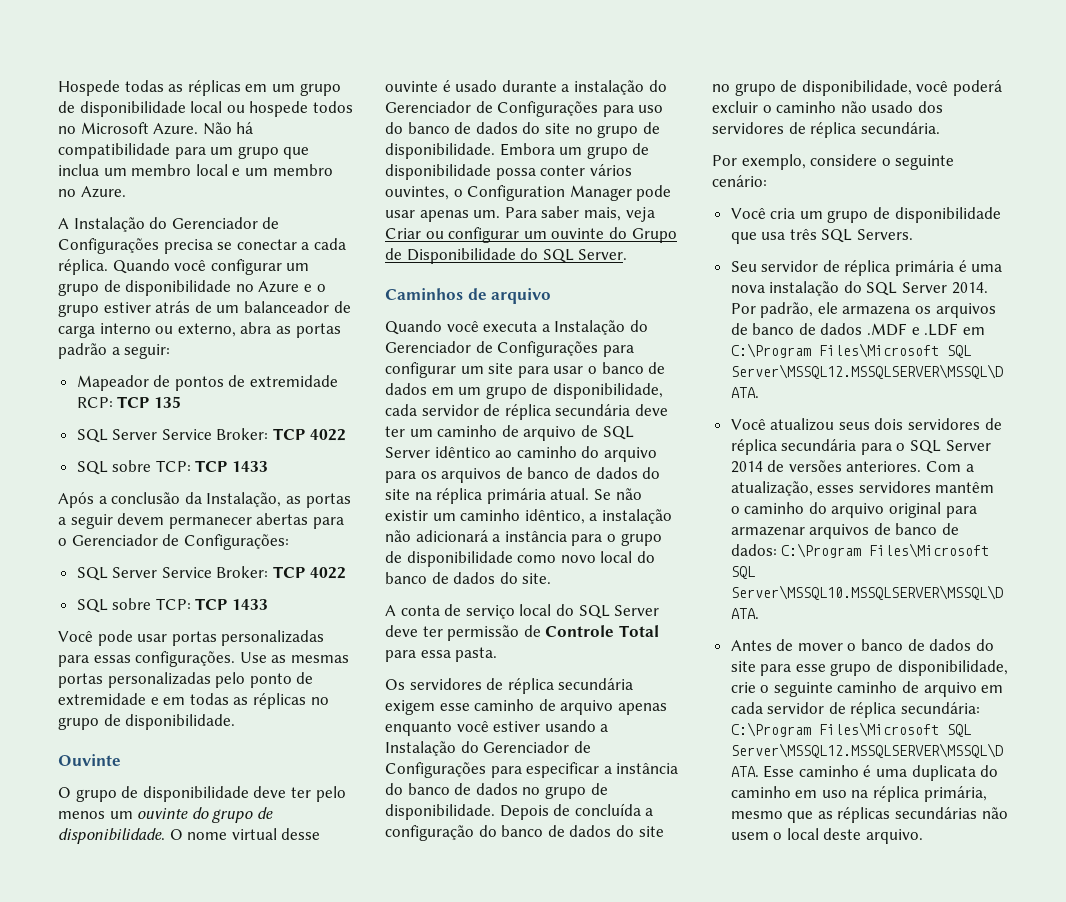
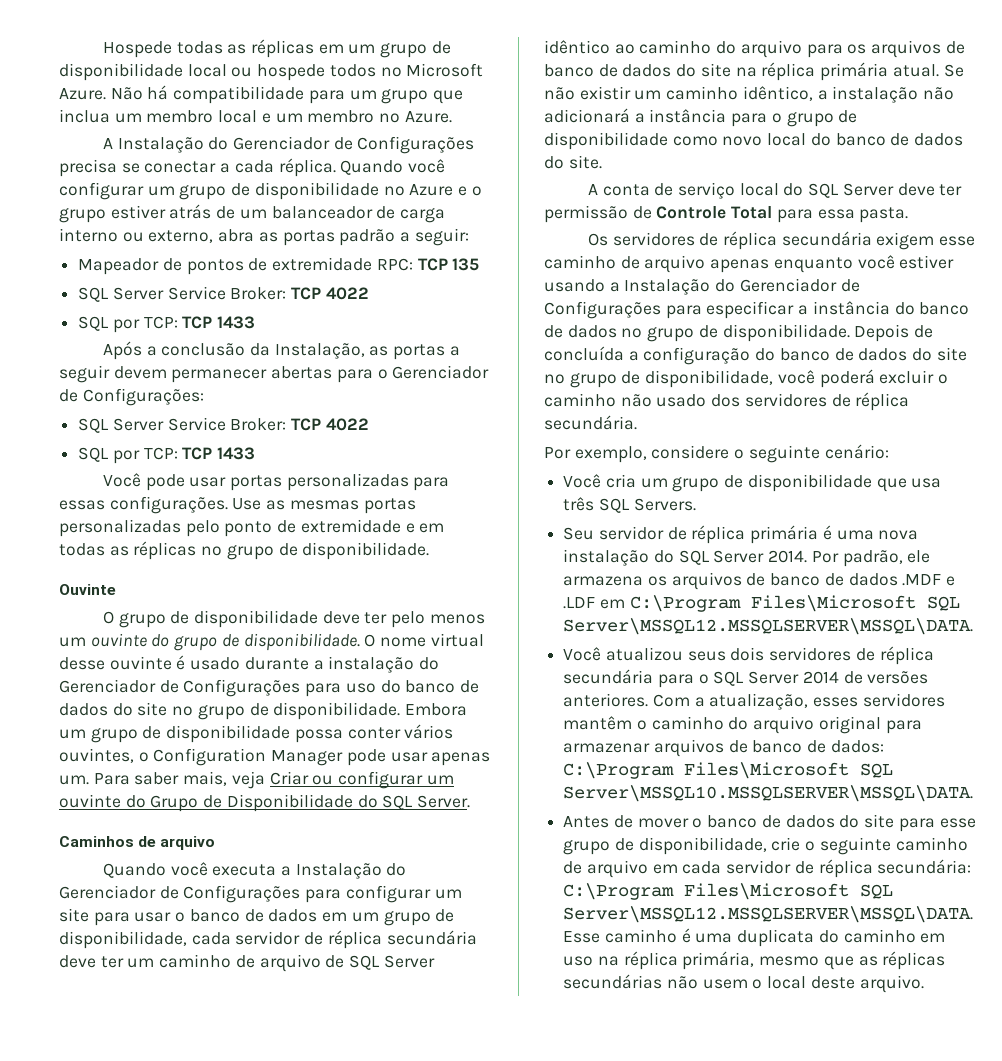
- Mapeador de pontos de extremidade RCP: TCP 135
+ Mapeador de pontos de extremidade RPC: TCP 135
  SQL Server Service Broker: TCP 4022
- SQL sobre TCP: TCP 1433
+ SQL por TCP: TCP 1433
  Após a conclusão da Instalação, as portas a seguir devem permanecer abertas para o Gerenciador de Configurações:
  SQL Server Service Broker: TCP 4022
- SQL sobre TCP: TCP 1433
+ SQL por TCP: TCP 1433

